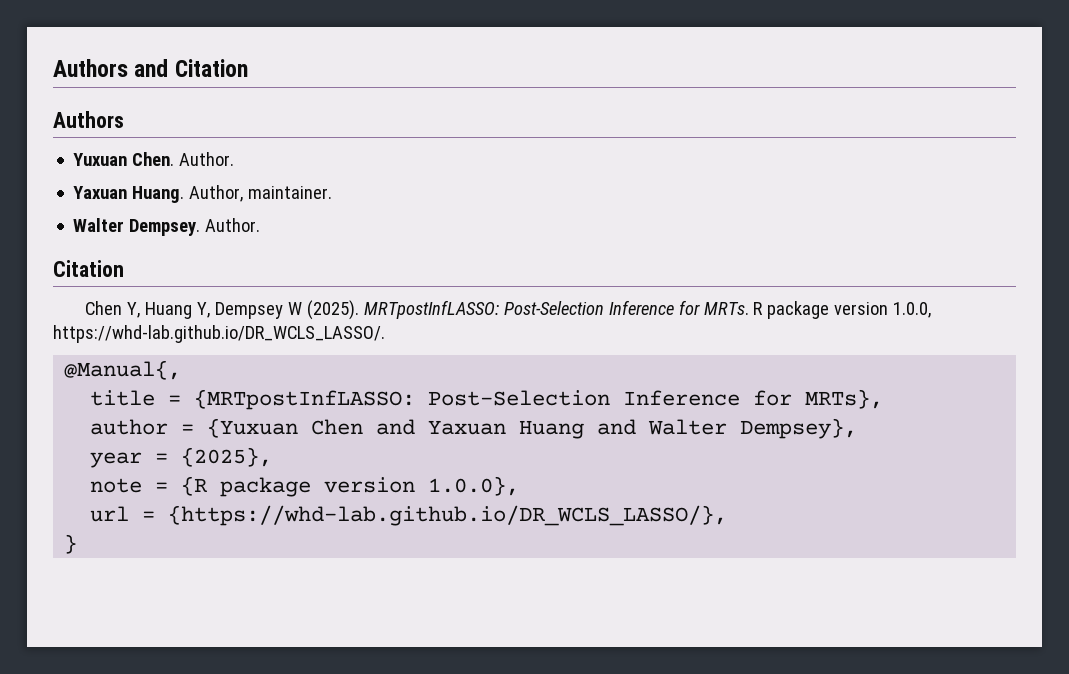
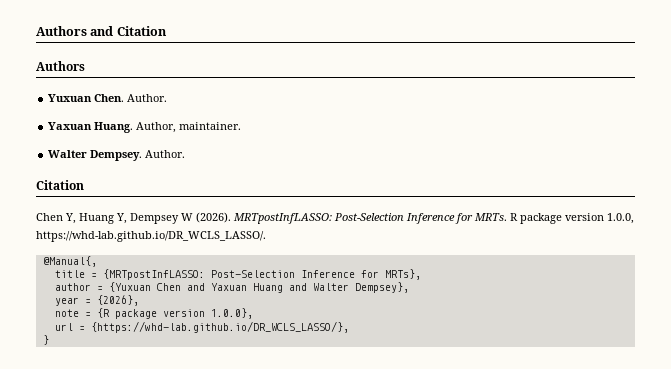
- Chen Y, Huang Y, Dempsey W (2025).
+ Chen Y, Huang Y, Dempsey W (2026).
- year = {2025},
+ year = {2026},

